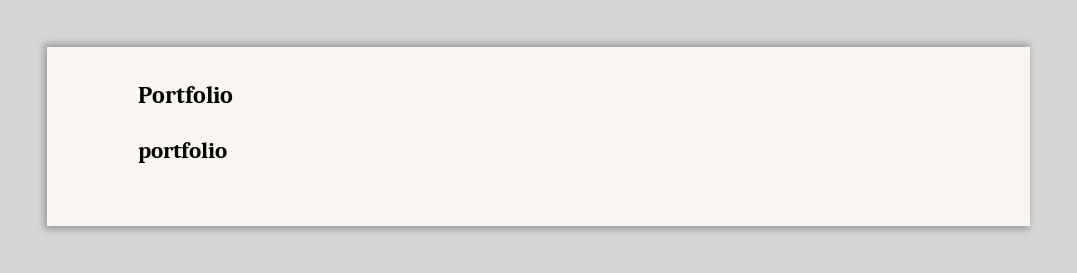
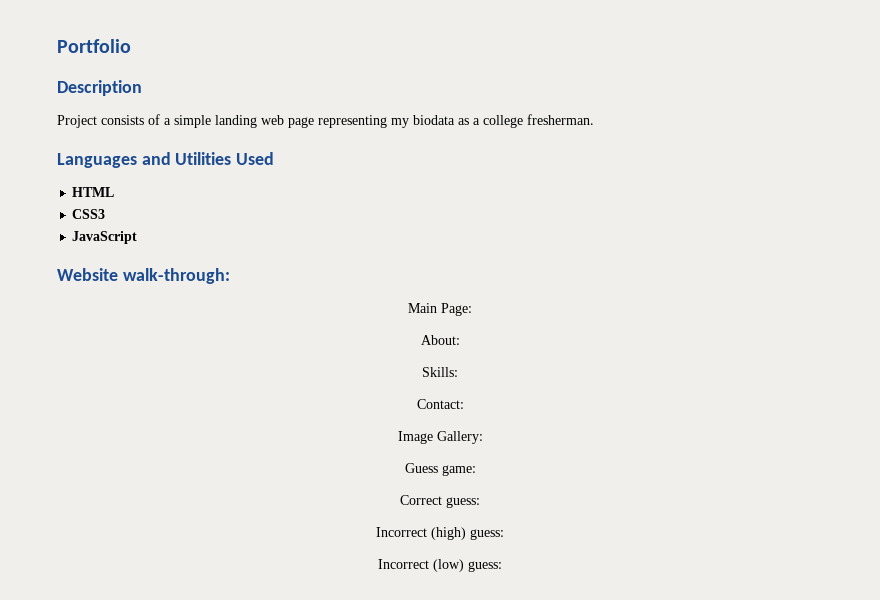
- portfolio
+ Description
+ Project consists of a simple landing web page representing my biodata as a college fresherman.
+ Languages and Utilities Used
+ HTML
+ CSS3
+ JavaScript
+ Website walk-through:
+ Main Page:
+ About:
+ Skills:
+ Contact:
+ Image Gallery:
+ Guess game:
+ Correct guess:
+ Incorrect (high) guess:
+ Incorrect (low) guess:

